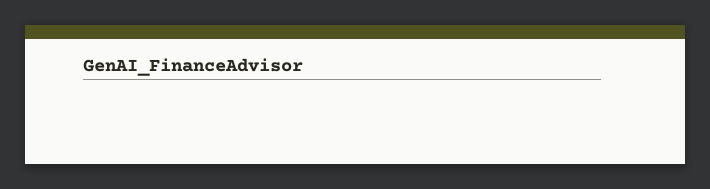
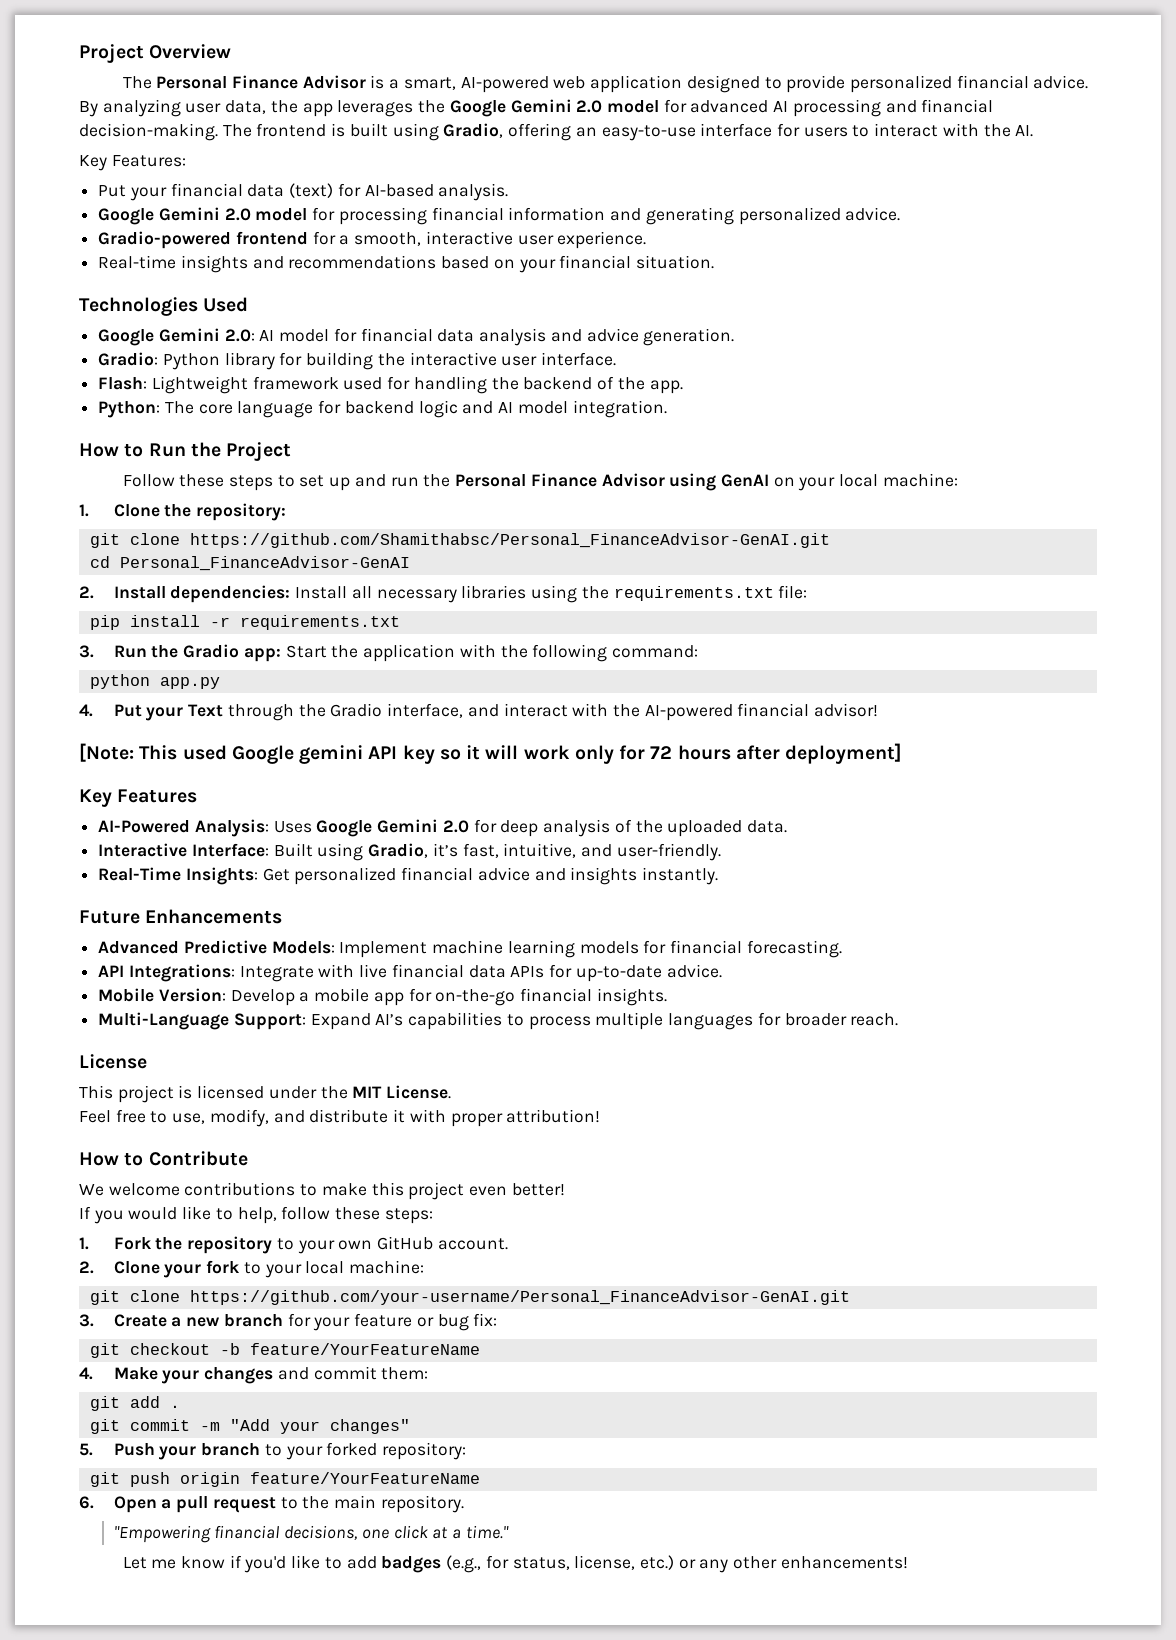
- GenAI_FinanceAdvisor
+ Project Overview
+ The Personal Finance Advisor is a smart, AI-powered web application designed to provide personalized financial advice. By analyzing user data, the app leverages the Google Gemini 2.0 model for advanced AI processing and financial decision-making. The frontend is built using Gradio, offering an easy-to-use interface for users to interact with the AI.
+ Key Features:
+ Put your financial data (text) for AI-based analysis.
+ Google Gemini 2.0 model for processing financial information and generating personalized advice.
+ Gradio-powered frontend for a smooth, interactive user experience.
+ Real-time insights and recommendations based on your financial situation.
+ Technologies Used
+ Google Gemini 2.0: AI model for financial data analysis and advice generation.
+ Gradio: Python library for building the interactive user interface.
+ Flash: Lightweight framework used for handling the backend of the app.
+ Python: The core language for backend logic and AI model integration.
+ How to Run the Project
+ Follow these steps to set up and run the Personal Finance Advisor using GenAI on your local machine:
+ 1. Clone the repository:
+ git clone https://github.com/Shamithabsc/Personal_FinanceAdvisor-GenAI.git
+ cd Personal_FinanceAdvisor-GenAI
+ 2. Install dependencies: Install all necessary libraries using the requirements.txt file:
+ pip install -r requirements.txt
+ 3. Run the Gradio app: Start the application with the following command:
+ python app.py
+ 4. Put your Text through the Gradio interface, and interact with the AI-powered financial advisor!
+ [Note: This used Google gemini API key so it will work only for 72 hours after deployment]
+ Key Features
+ AI-Powered Analysis: Uses Google Gemini 2.0 for deep analysis of the uploaded data.
+ Interactive Interface: Built using Gradio, it’s fast, intuitive, and user-friendly.
+ Real-Time Insights: Get personalized financial advice and insights instantly.
+ Future Enhancements
+ Advanced Predictive Models: Implement machine learning models for financial forecasting.
+ API Integrations: Integrate with live financial data APIs for up-to-date advice.
+ Mobile Version: Develop a mobile app for on-the-go financial insights.
+ Multi-Language Support: Expand AI’s capabilities to process multiple languages for broader reach.
+ License
+ This project is licensed under the MIT License.
+ Feel free to use, modify, and distribute it with proper attribution!
+ How to Contribute
+ We welcome contributions to make this project even better!
+ If you would like to help, follow these steps:
+ 1. Fork the repository to your own GitHub account.
+ 2. Clone your fork to your local machine:
+ git clone https://github.com/your-username/Personal_FinanceAdvisor-GenAI.git
+ 3. Create a new branch for your feature or bug fix:
+ git checkout -b feature/YourFeatureName
+ 4. Make your changes and commit them:
+ git add .
+ git commit -m "Add your changes"
+ 5. Push your branch to your forked repository:
+ git push origin feature/YourFeatureName
+ 6. Open a pull request to the main repository.
+ "Empowering financial decisions, one click at a time."
+ Let me know if you'd like to add badges (e.g., for status, license, etc.) or any other enhancements!

